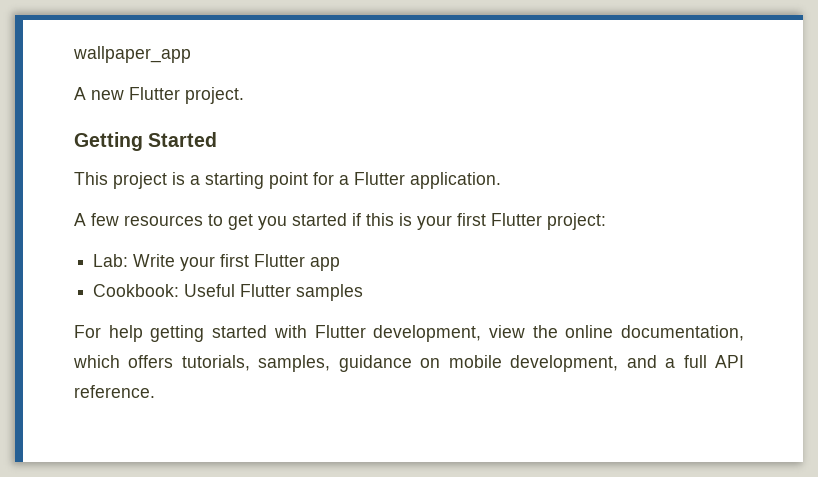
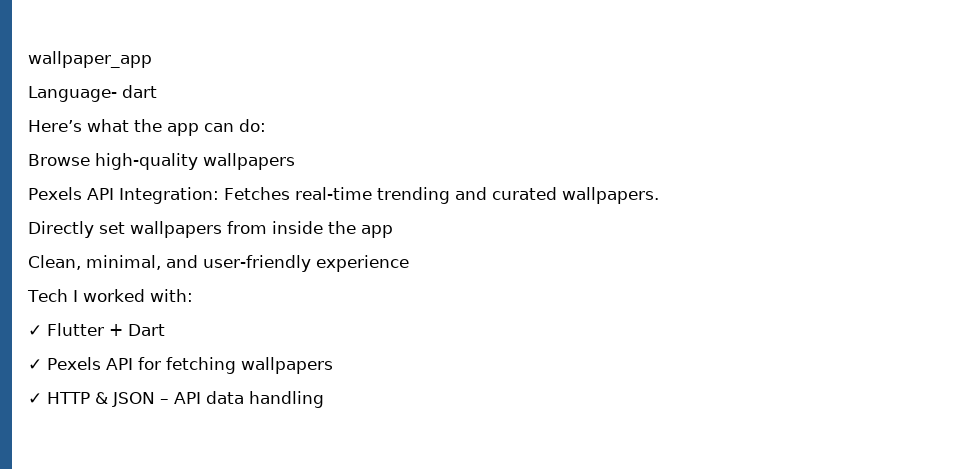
- A new Flutter project.
- Getting Started
- This project is a starting point for a Flutter application.
- A few resources to get you started if this is your first Flutter project:
- Lab: Write your first Flutter app
- Cookbook: Useful Flutter samples
- For help getting started with Flutter development, view the online documentation, which offers tutorials, samples, guidance on mobile development, and a full API reference.
+ Language- dart
+ Here’s what the app can do:
+ Browse high-quality wallpapers
+ Pexels API Integration: Fetches real-time trending and curated wallpapers.
+ Directly set wallpapers from inside the app
+ Clean, minimal, and user-friendly experience
+ Tech I worked with:
+ ✓ Flutter + Dart
+ ✓ Pexels API for fetching wallpapers
+ ✓ HTTP & JSON – API data handling

